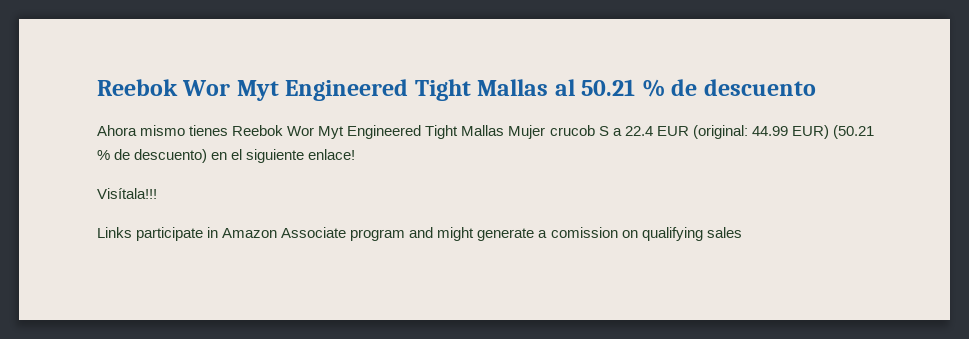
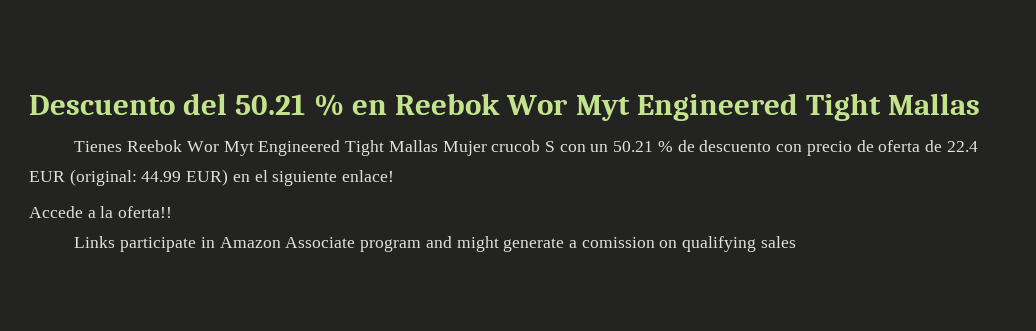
- Reebok Wor Myt Engineered Tight Mallas al 50.21 % de descuento
- Ahora mismo tienes Reebok Wor Myt Engineered Tight Mallas Mujer crucob S a 22.4 EUR (original: 44.99 EUR) (50.21 % de descuento) en el siguiente enlace!
+ Descuento del 50.21 % en Reebok Wor Myt Engineered Tight Mallas
+ Tienes Reebok Wor Myt Engineered Tight Mallas Mujer crucob S con un 50.21 % de descuento con precio de oferta de 22.4 EUR (original: 44.99 EUR) en el siguiente enlace!
- Visítala!!!
+ Accede a la oferta!!

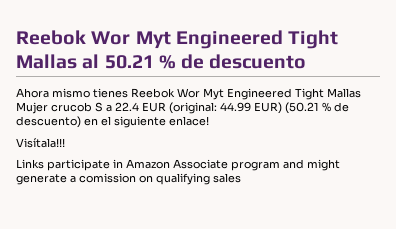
- Descuento del 50.21 % en Reebok Wor Myt Engineered Tight Mallas
- Tienes Reebok Wor Myt Engineered Tight Mallas Mujer crucob S con un 50.21 % de descuento con precio de oferta de 22.4 EUR (original: 44.99 EUR) en el siguiente enlace!
+ Reebok Wor Myt Engineered Tight Mallas al 50.21 % de descuento
+ Ahora mismo tienes Reebok Wor Myt Engineered Tight Mallas Mujer crucob S a 22.4 EUR (original: 44.99 EUR) (50.21 % de descuento) en el siguiente enlace!
- Accede a la oferta!!
+ Visítala!!!

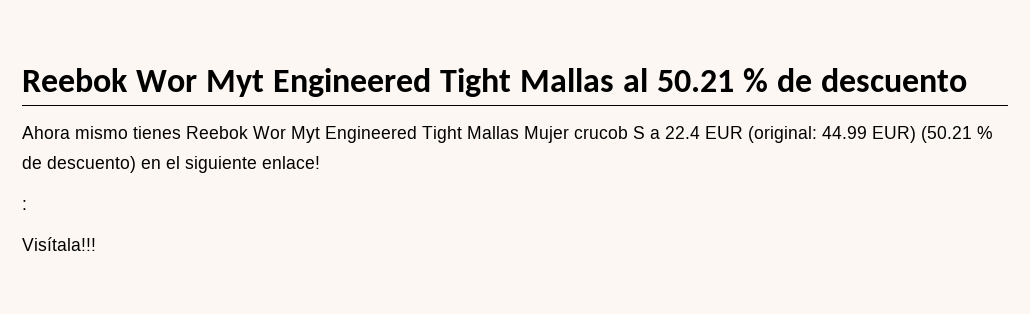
+ :
- Links participate in Amazon Associate program and might generate a comission on qualifying sales

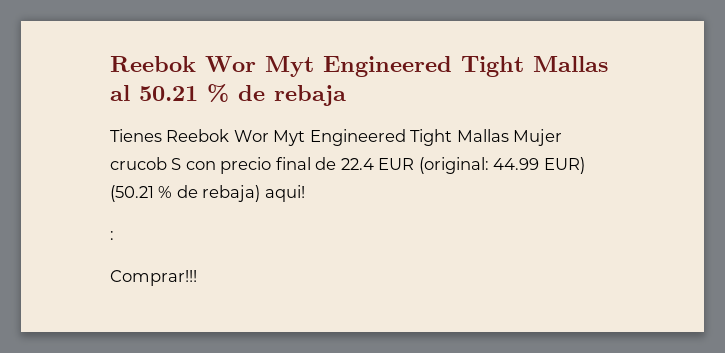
- Reebok Wor Myt Engineered Tight Mallas al 50.21 % de descuento
- Ahora mismo tienes Reebok Wor Myt Engineered Tight Mallas Mujer crucob S a 22.4 EUR (original: 44.99 EUR) (50.21 % de descuento) en el siguiente enlace!
+ Reebok Wor Myt Engineered Tight Mallas al 50.21 % de rebaja
+ Tienes Reebok Wor Myt Engineered Tight Mallas Mujer crucob S con precio final de 22.4 EUR (original: 44.99 EUR) (50.21 % de rebaja) aqui!
- Visítala!!!
+ Comprar!!!

